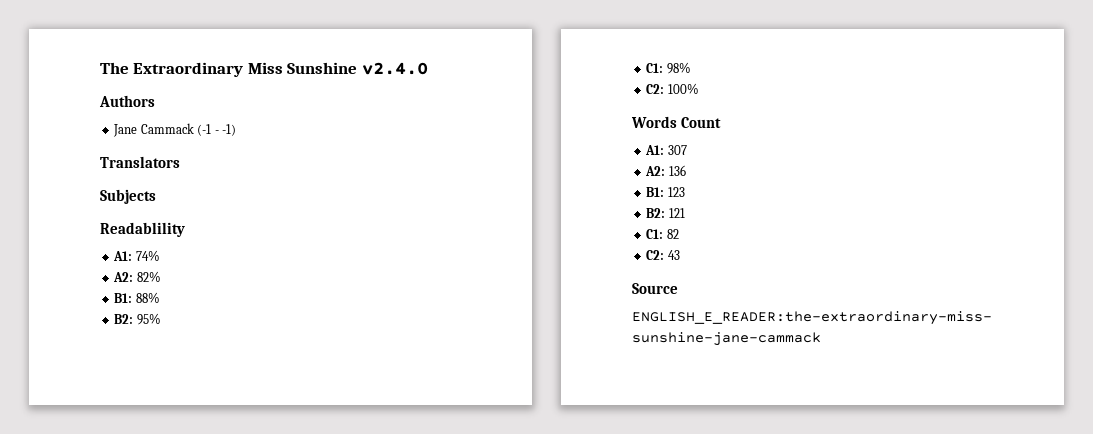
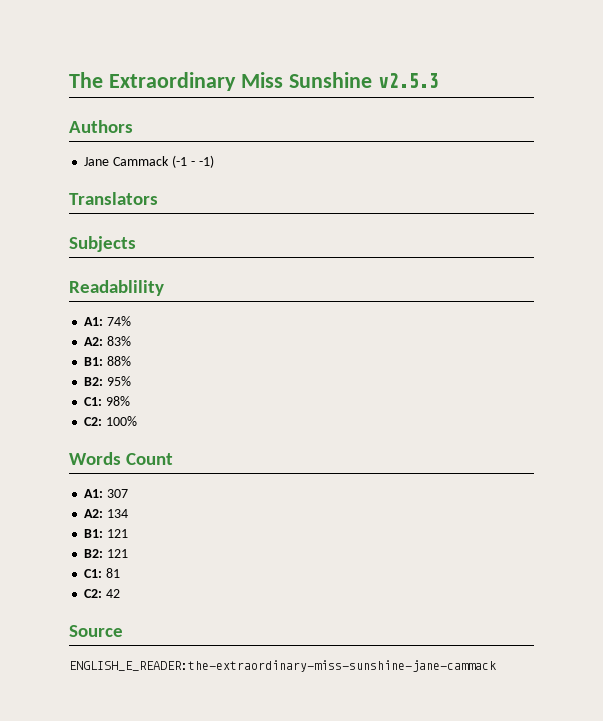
- The Extraordinary Miss Sunshine v2.4.0
+ The Extraordinary Miss Sunshine v2.5.3
- A2: 82%
+ A2: 83%
- A2: 136
- B1: 123
+ A2: 134
+ B1: 121
- C1: 82
- C2: 43
+ C1: 81
+ C2: 42

